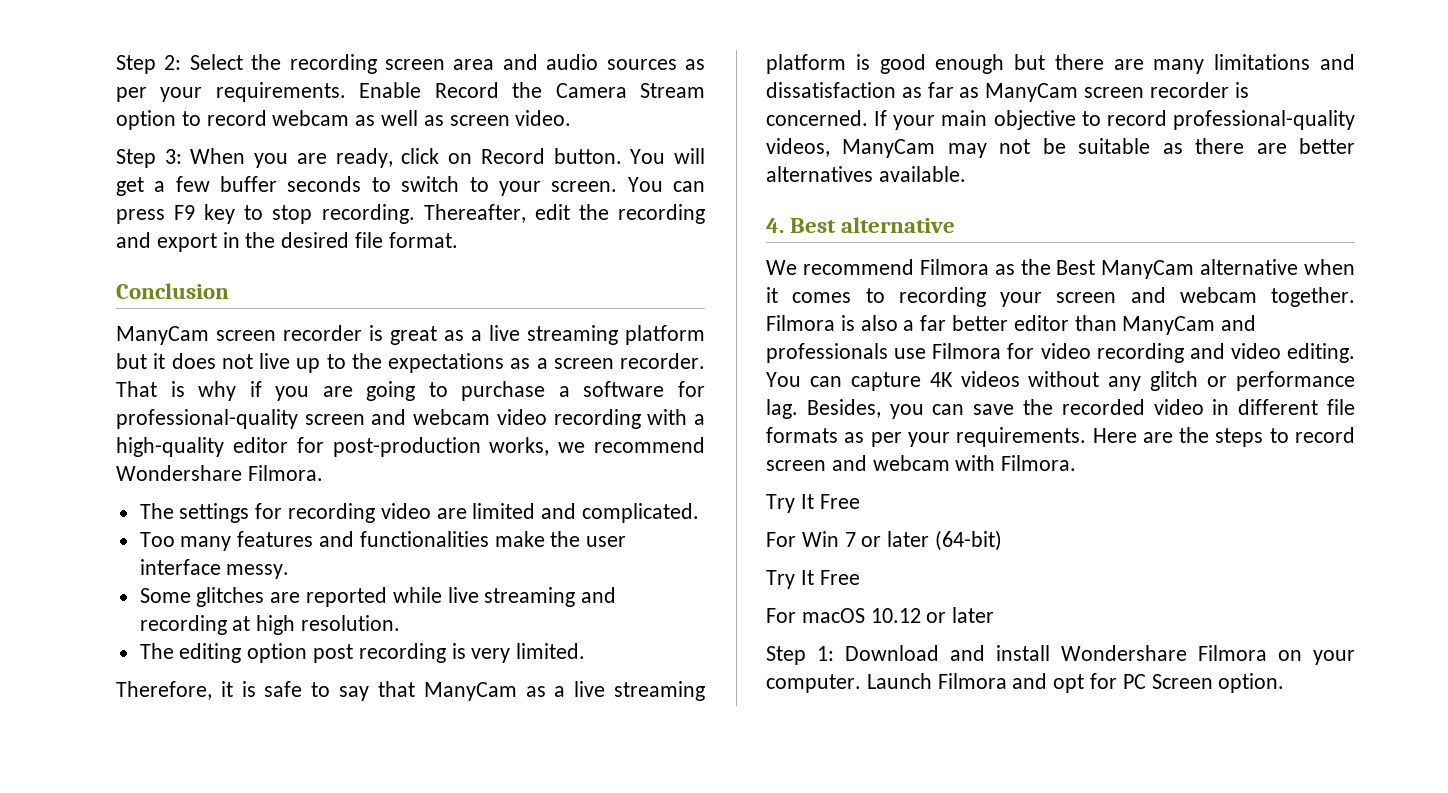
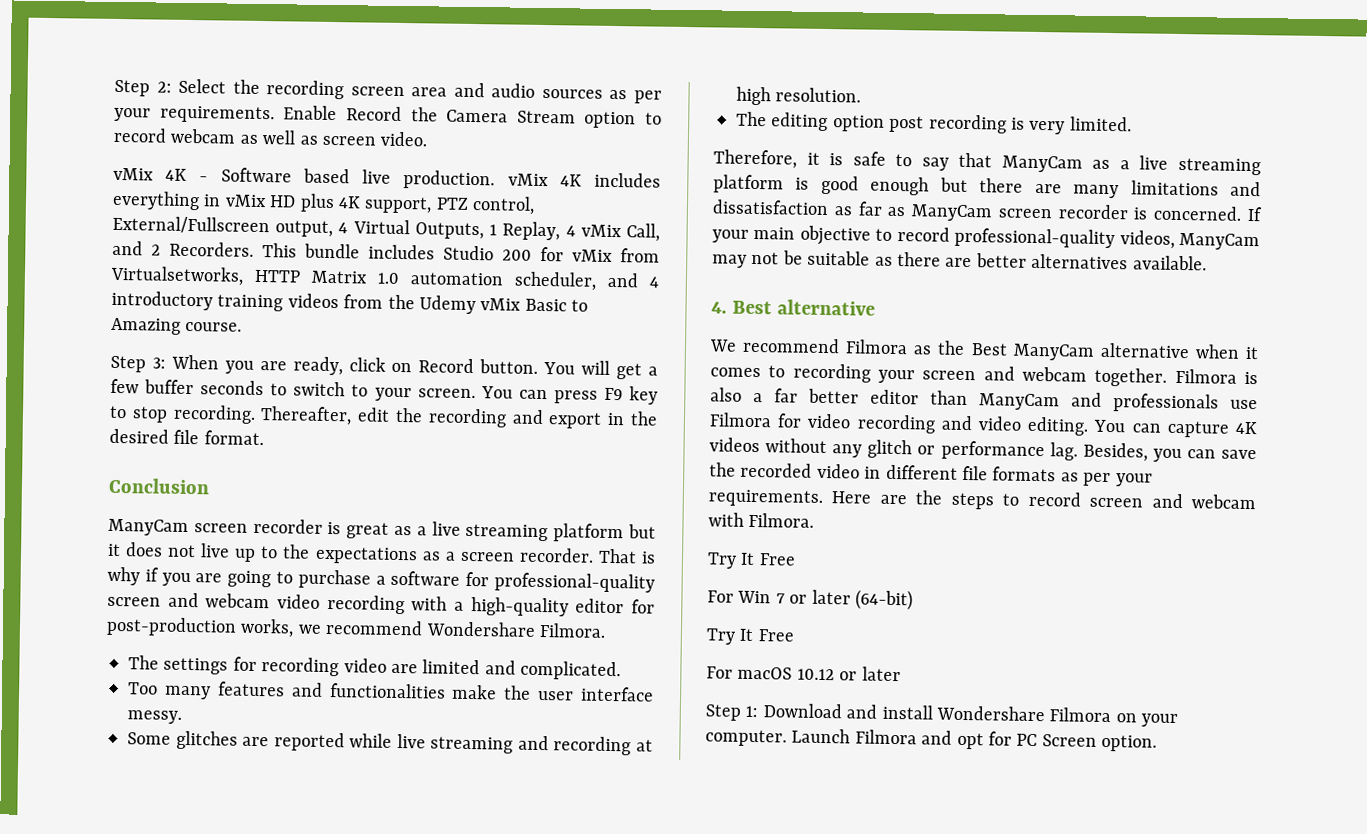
+ vMix 4K - Software based live production. vMix 4K includes everything in vMix HD plus 4K support, PTZ control, External/Fullscreen output, 4 Virtual Outputs, 1 Replay, 4 vMix Call, and 2 Recorders. This bundle includes Studio 200 for vMix from Virtualsetworks, HTTP Matrix 1.0 automation scheduler, and 4 introductory training videos from the Udemy vMix Basic to Amazing course.

